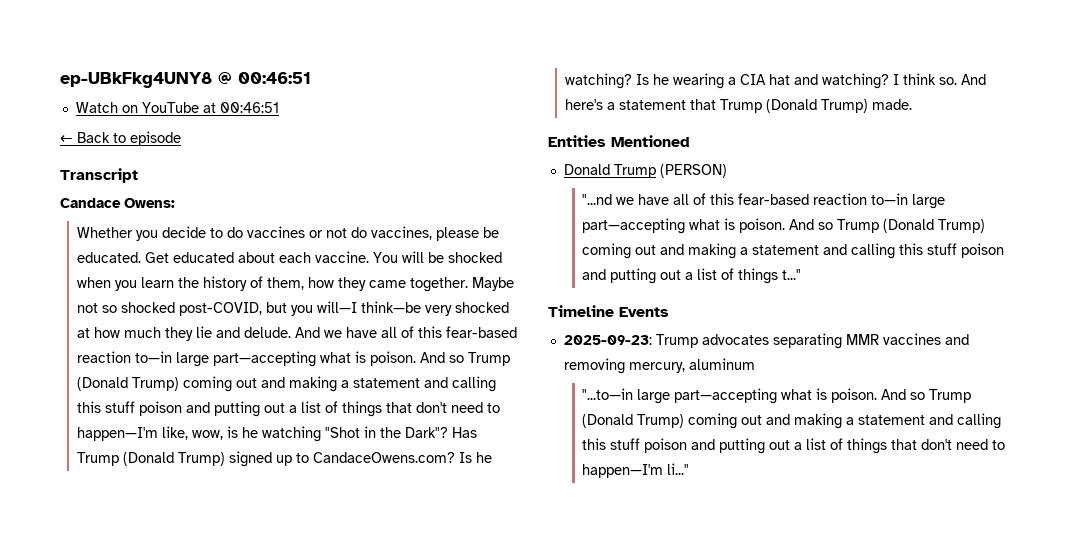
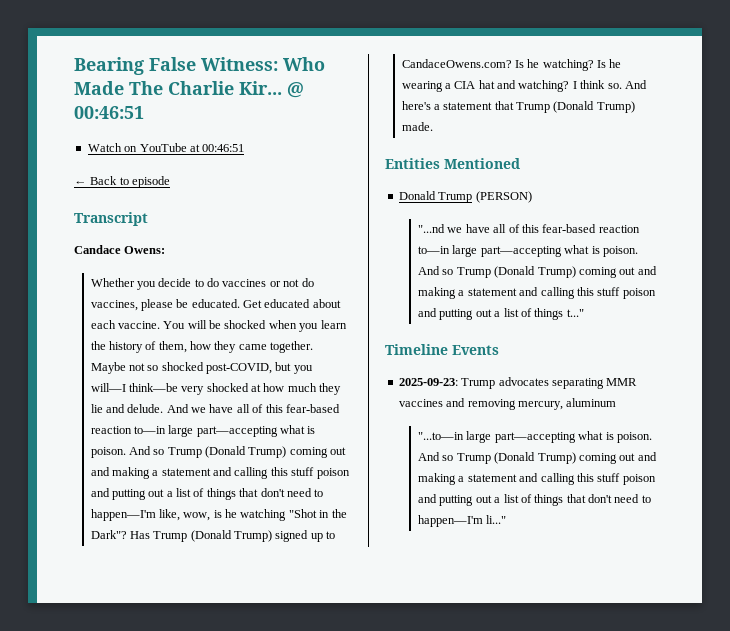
- ep-UBkFkg4UNY8 @ 00:46:51
+ Bearing False Witness: Who Made The Charlie Kir... @ 00:46:51

